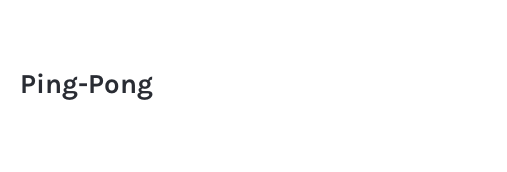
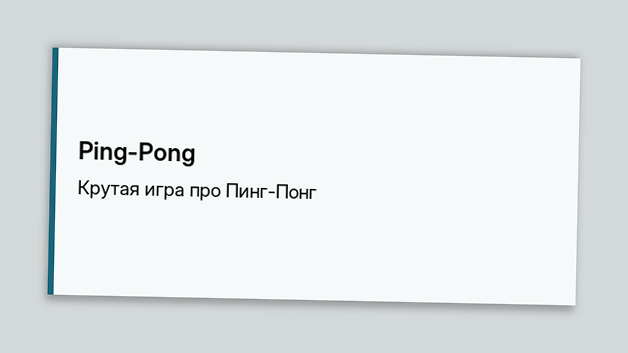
+ Крутая игра про Пинг-Понг

